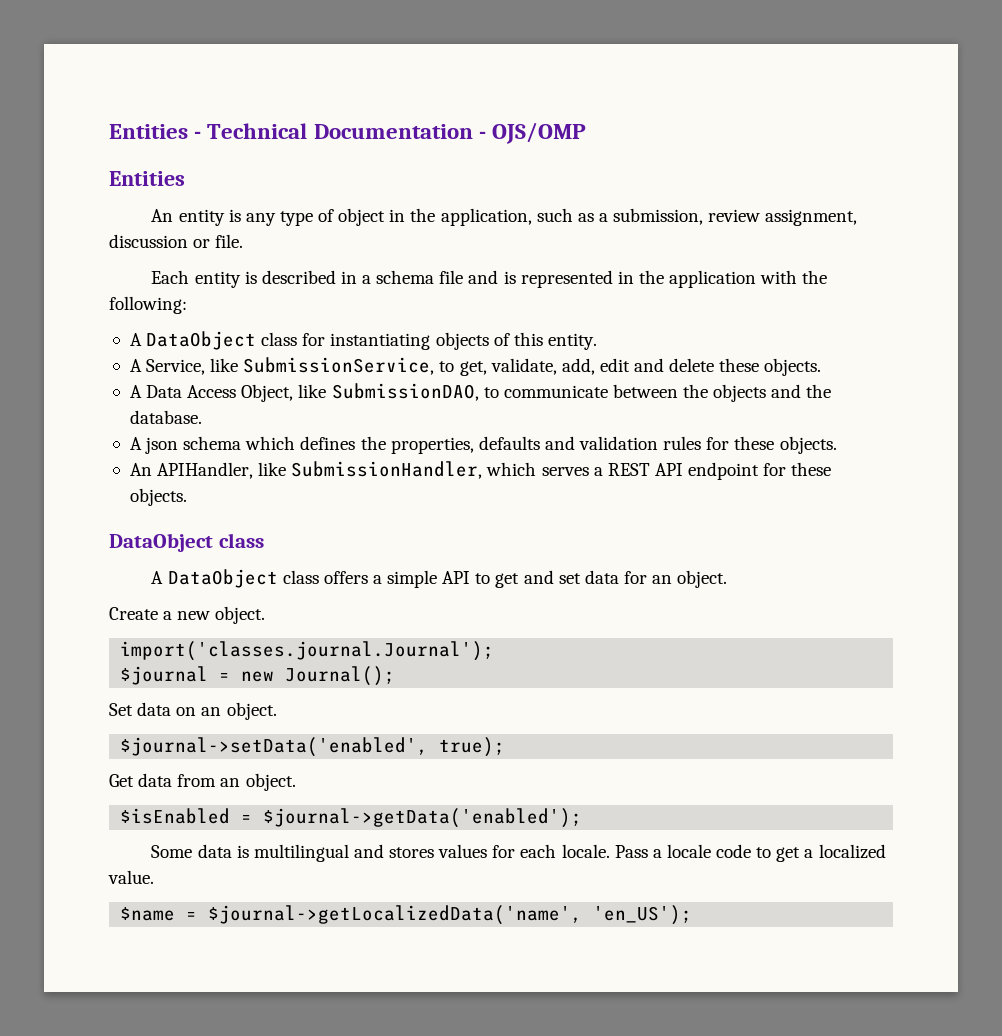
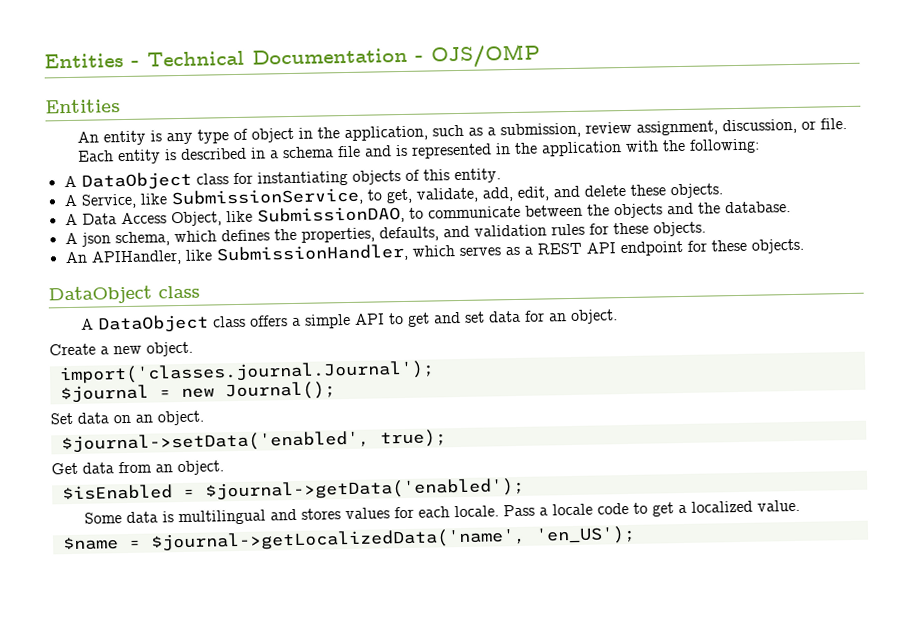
- An entity is any type of object in the application, such as a submission, review assignment, discussion or file.
+ An entity is any type of object in the application, such as a submission, review assignment, discussion, or file.
- A Service, like SubmissionService, to get, validate, add, edit and delete these objects.
+ A Service, like SubmissionService, to get, validate, add, edit, and delete these objects.
- A json schema which defines the properties, defaults and validation rules for these objects.
+ A json schema, which defines the properties, defaults, and validation rules for these objects.
- An APIHandler, like SubmissionHandler, which serves a REST API endpoint for these objects.
+ An APIHandler, like SubmissionHandler, which serves as a REST API endpoint for these objects.

